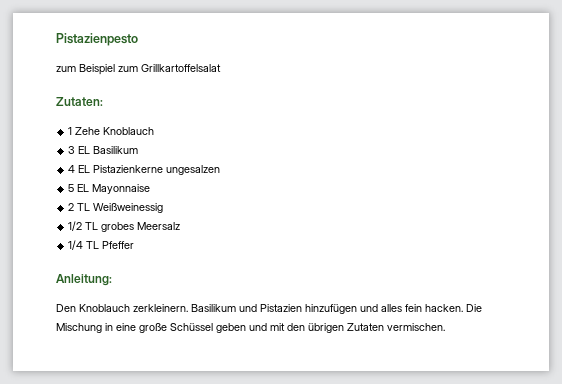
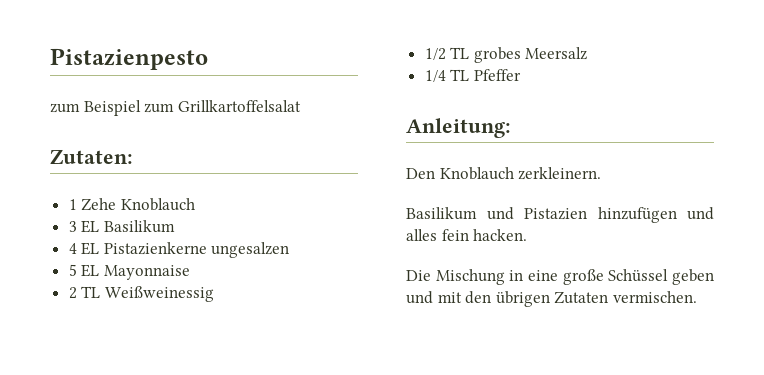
- Den Knoblauch zerkleinern. Basilikum und Pistazien hinzufügen und alles fein hacken. Die Mischung in eine große Schüssel geben und mit den übrigen Zutaten vermischen.
+ Den Knoblauch zerkleinern.
+ Basilikum und Pistazien hinzufügen und alles fein hacken.
+ Die Mischung in eine große Schüssel geben und mit den übrigen Zutaten vermischen.

